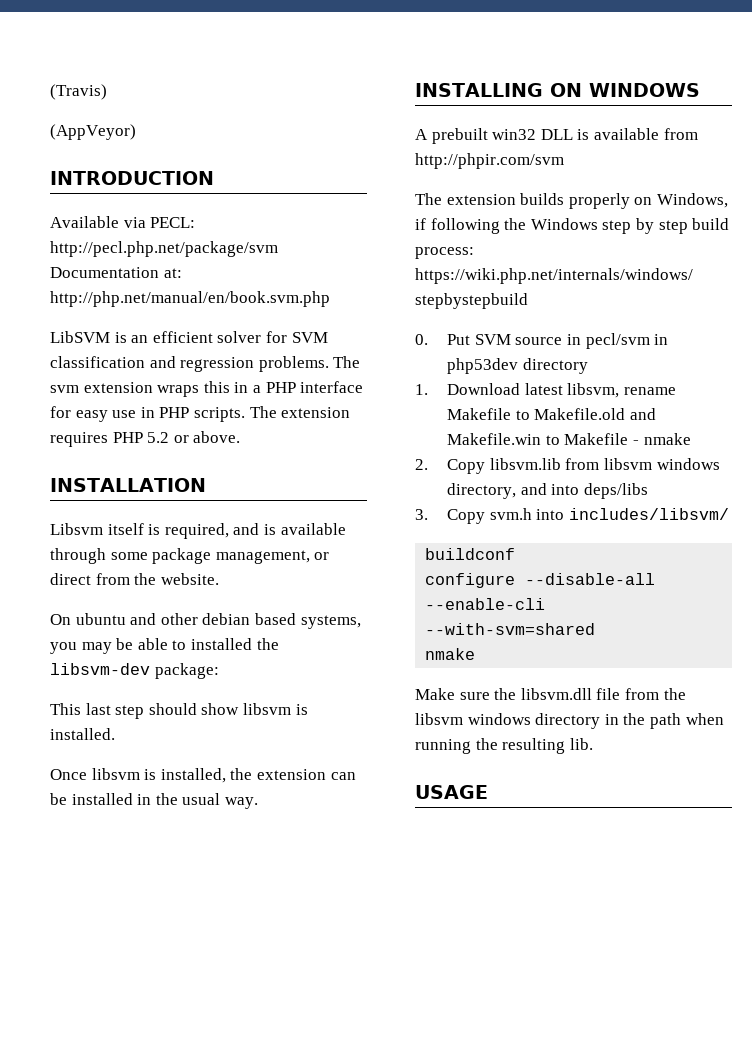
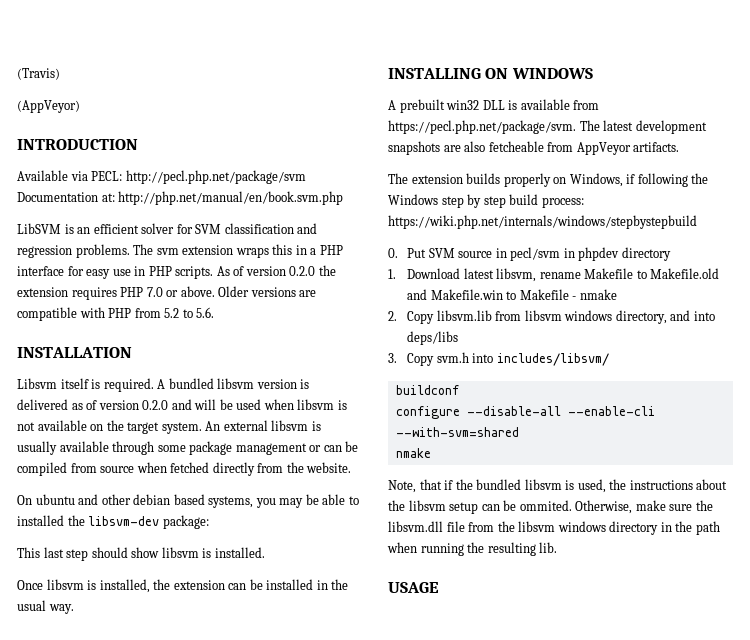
- The extension requires PHP 5.2 or above.
+ As of version 0.2.0 the extension requires PHP 7.0 or above. Older versions are compatible with PHP from 5.2 to 5.6.
  INSTALLATION
- Libsvm itself is required, and is available through some package management, or direct from the website.
+ Libsvm itself is required. A bundled libsvm version is delivered as of version 0.2.0 and will be used when libsvm is not available on the target system. An external libsvm is usually available through some package management or can be compiled from source when fetched directly from the website.
- A prebuilt win32 DLL is available from http://phpir.com/svm
+ A prebuilt win32 DLL is available from https://pecl.php.net/package/svm. The latest development snapshots are also fetcheable from AppVeyor artifacts.
- 0. Put SVM source in pecl/svm in php53dev directory
+ 0. Put SVM source in pecl/svm in phpdev directory
- Make sure the libsvm.dll file from the libsvm windows directory in the path when running the resulting lib.
+ Note, that if the bundled libsvm is used, the instructions about the libsvm setup can be ommited. Otherwise, make sure the libsvm.dll file from the libsvm windows directory in the path when running the resulting lib.

